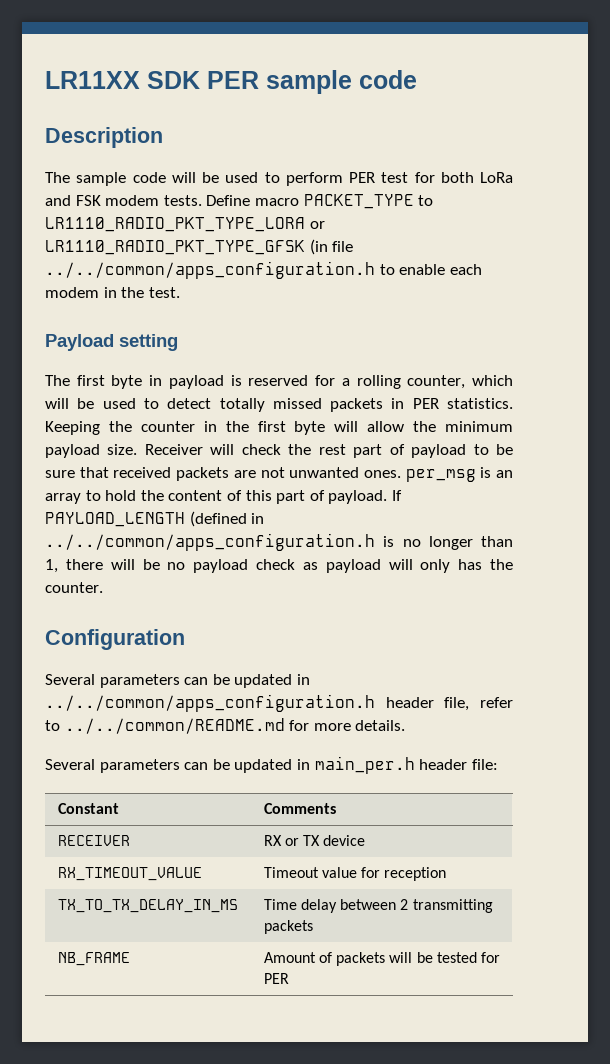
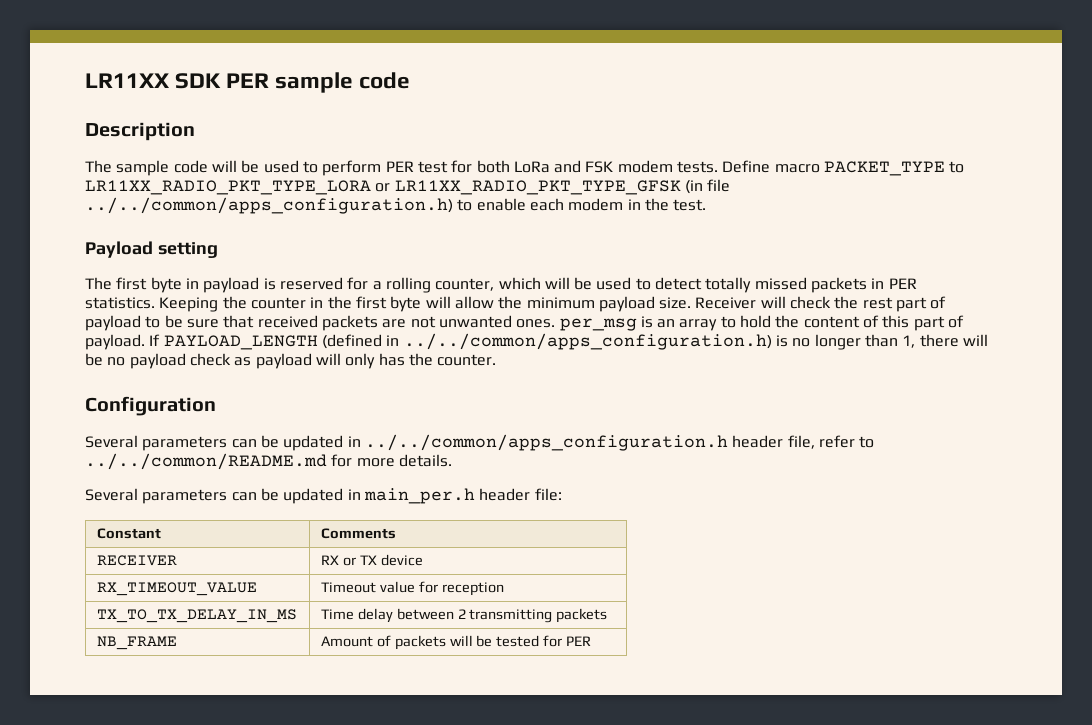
- Define macro PACKET_TYPE to LR1110_RADIO_PKT_TYPE_LORA or LR1110_RADIO_PKT_TYPE_GFSK (in file ../../common/apps_configuration.h to enable each modem in the test.
+ Define macro PACKET_TYPE to LR11XX_RADIO_PKT_TYPE_LORA or LR11XX_RADIO_PKT_TYPE_GFSK (in file ../../common/apps_configuration.h) to enable each modem in the test.
- If PAYLOAD_LENGTH (defined in ../../common/apps_configuration.h is no longer than 1, there will be no payload check as payload will only has the counter.
+ If PAYLOAD_LENGTH (defined in ../../common/apps_configuration.h) is no longer than 1, there will be no payload check as payload will only has the counter.

